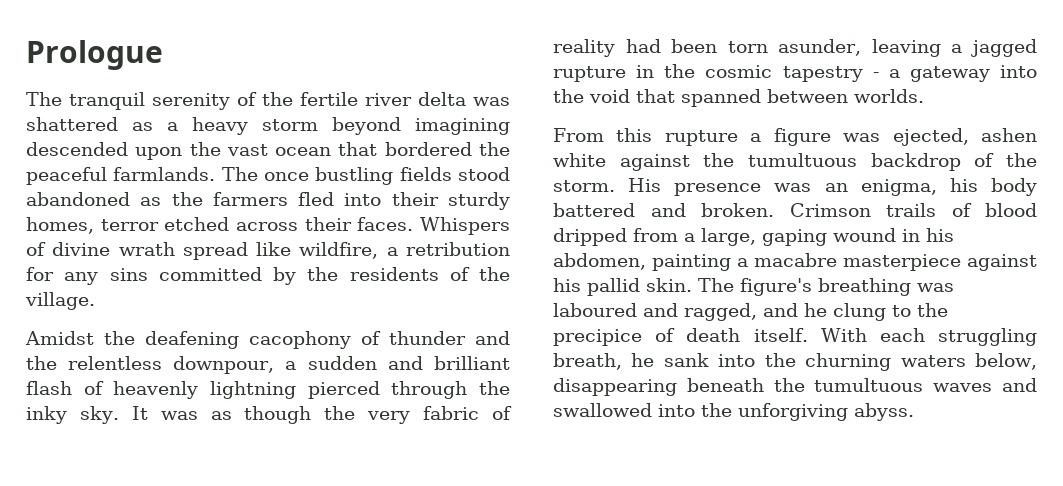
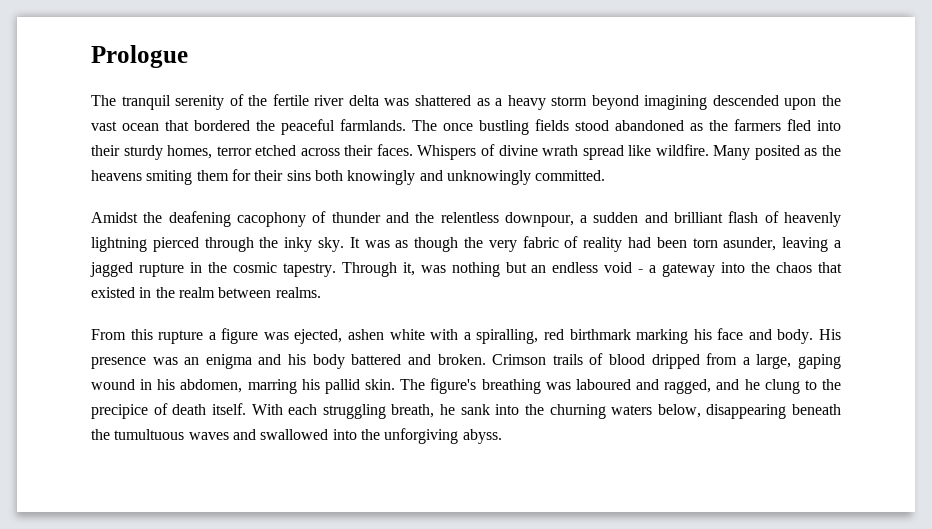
- Whispers of divine wrath spread like wildfire, a retribution for any sins committed by the residents of the village.
+ Whispers of divine wrath spread like wildfire. Many posited as the heavens smiting them for their sins both knowingly and unknowingly committed.
- It was as though the very fabric of reality had been torn asunder, leaving a jagged rupture in the cosmic tapestry - a gateway into the void that spanned between worlds.
+ It was as though the very fabric of reality had been torn asunder, leaving a jagged rupture in the cosmic tapestry. Through it, was nothing but an endless void - a gateway into the chaos that existed in the realm between realms.
- From this rupture a figure was ejected, ashen white against the tumultuous backdrop of the storm.
+ From this rupture a figure was ejected, ashen white with a spiralling, red birthmark marking his face and body.
- His presence was an enigma, his body battered and broken.
+ His presence was an enigma and his body battered and broken.
- Crimson trails of blood dripped from a large, gaping wound in his abdomen, painting a macabre masterpiece against his pallid skin.
+ Crimson trails of blood dripped from a large, gaping wound in his abdomen, marring his pallid skin.

